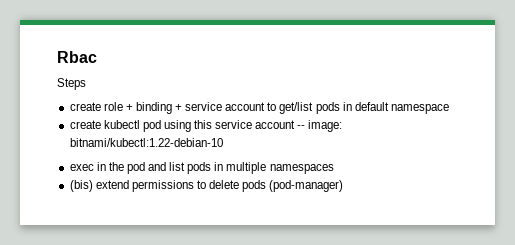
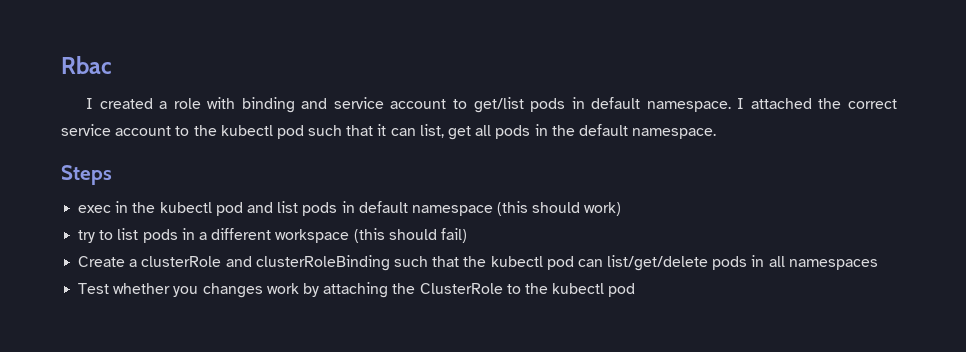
+ I created a role with binding and service account to get/list pods in default namespace. I attached the correct service account to the kubectl pod such that it can list, get all pods in the default namespace.
  Steps
- create role + binding + service account to get/list pods in default namespace
- create kubectl pod using this service account -- image: bitnami/kubectl:1.22-debian-10
- exec in the pod and list pods in multiple namespaces
- (bis) extend permissions to delete pods (pod-manager)
+ exec in the kubectl pod and list pods in default namespace (this should work)
+ try to list pods in a different workspace (this should fail)
+ Create a clusterRole and clusterRoleBinding such that the kubectl pod can list/get/delete pods in all namespaces
+ Test whether you changes work by attaching the ClusterRole to the kubectl pod

